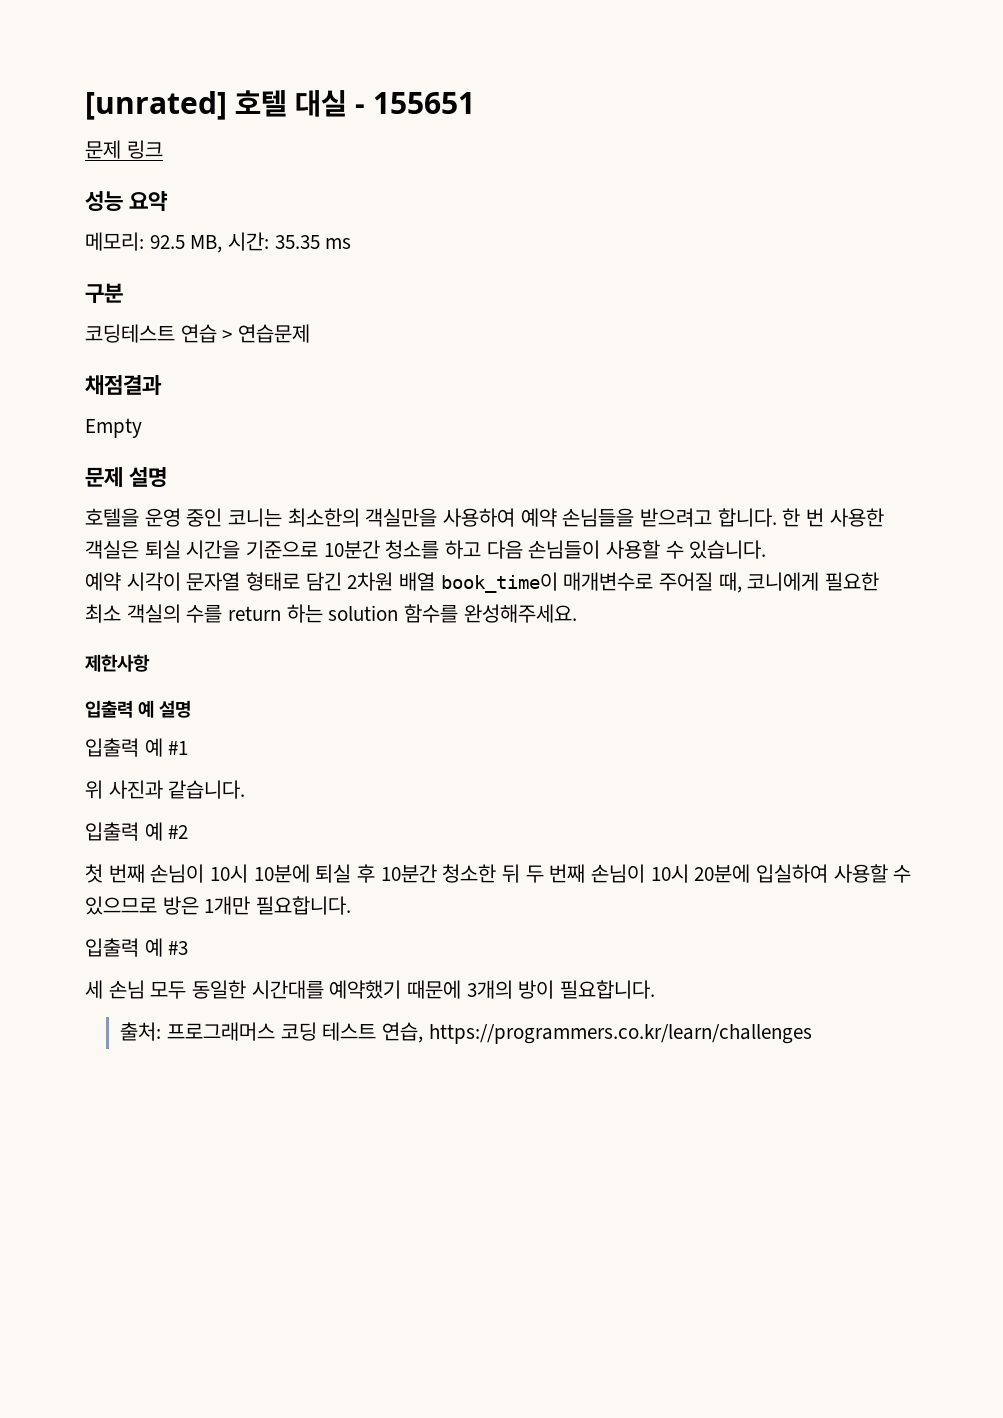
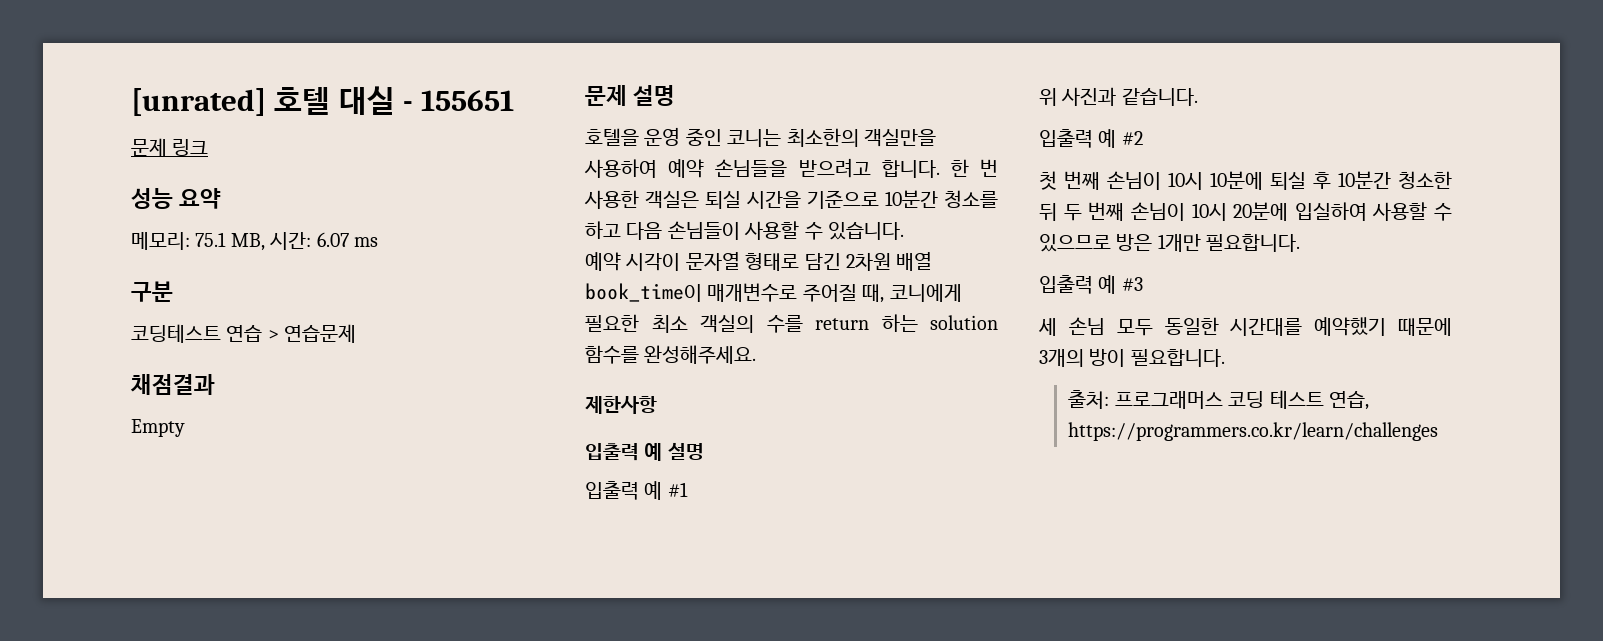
- 메모리: 92.5 MB, 시간: 35.35 ms
+ 메모리: 75.1 MB, 시간: 6.07 ms

